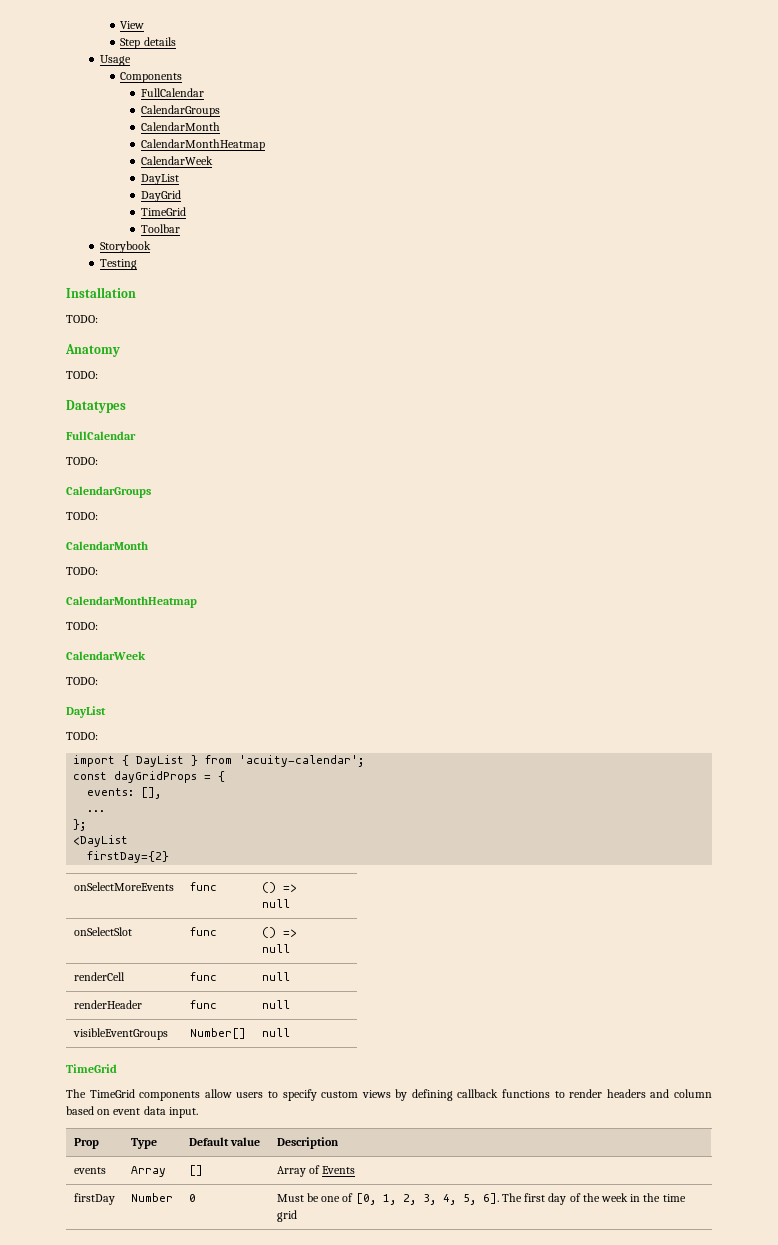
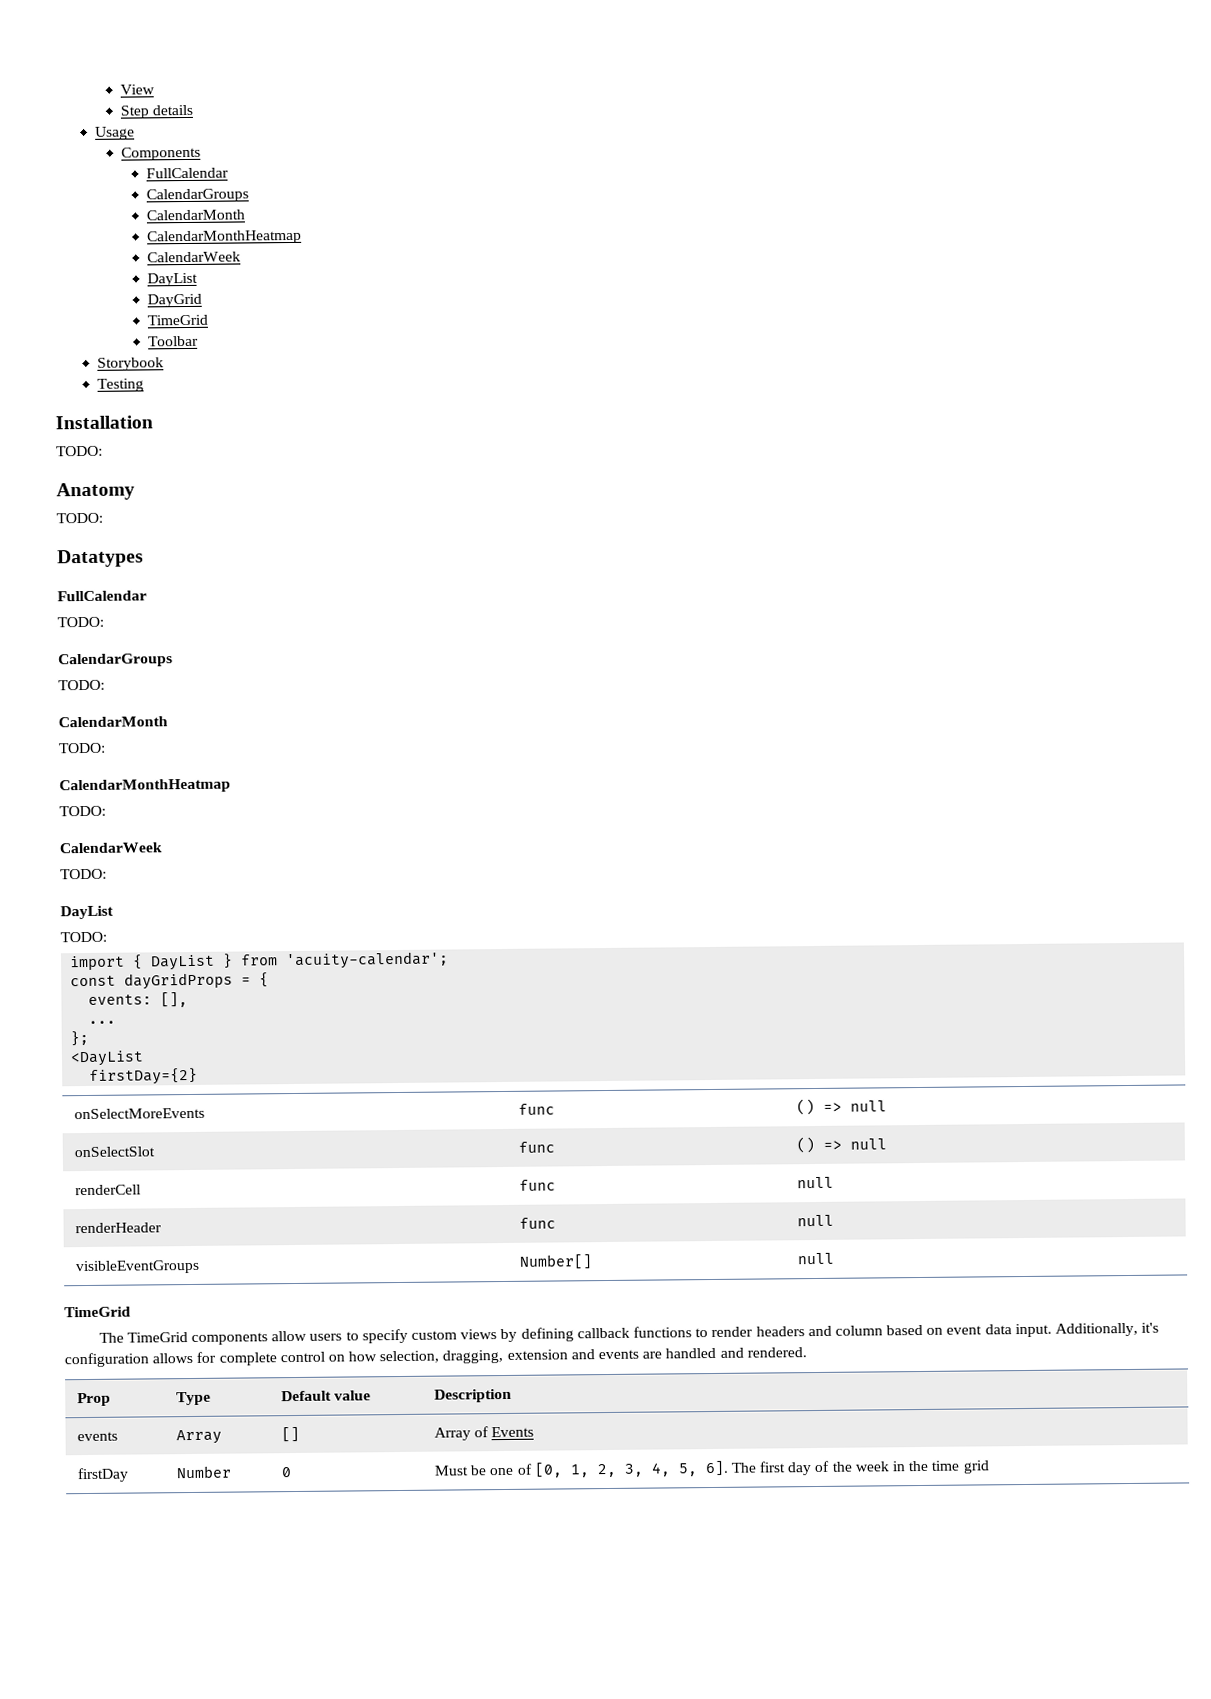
+ Additionally, it's configuration allows for complete control on how selection, dragging, extension and events are handled and rendered.

